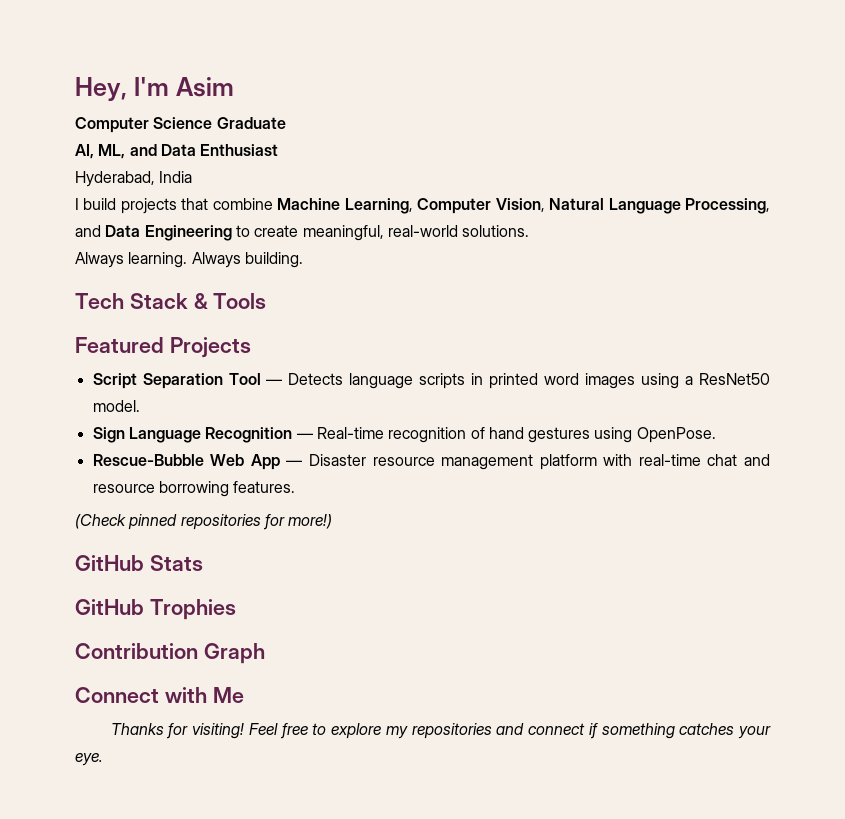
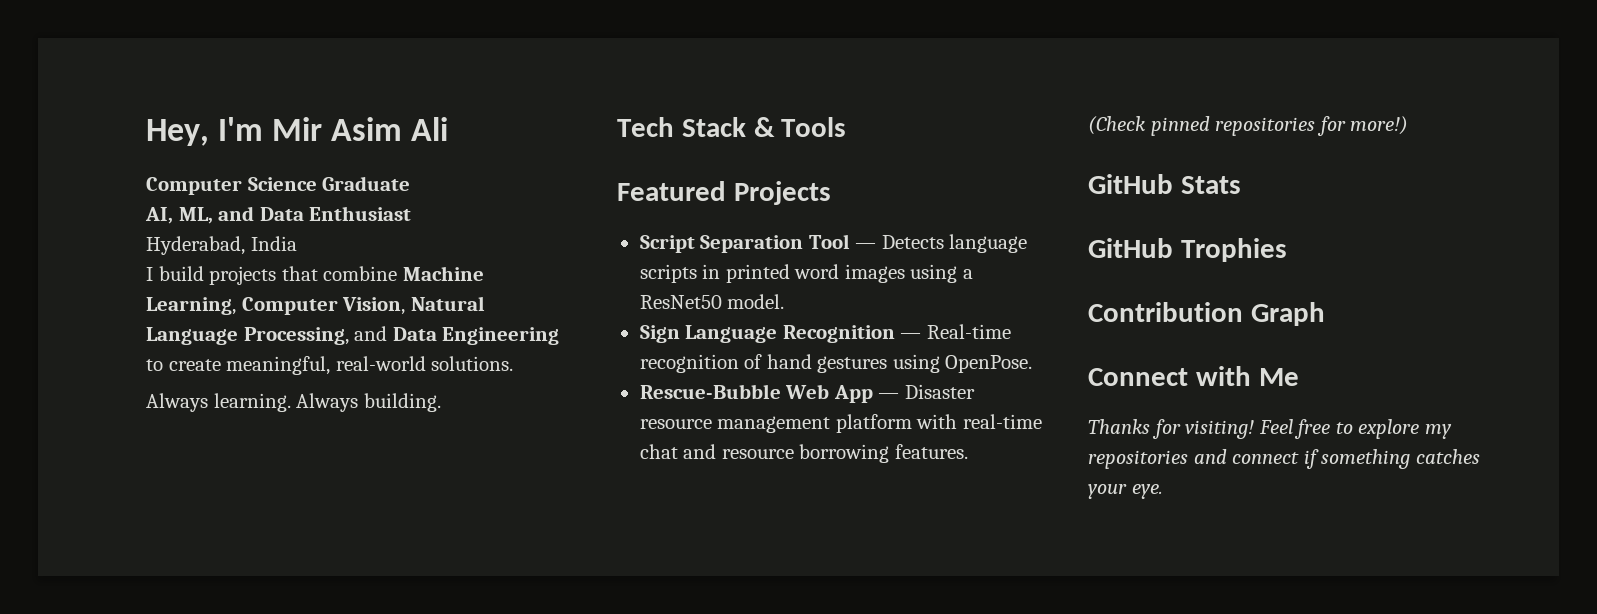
- Hey, I'm Asim
+ Hey, I'm Mir Asim Ali

